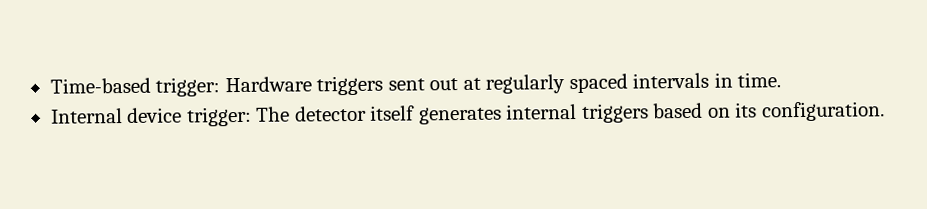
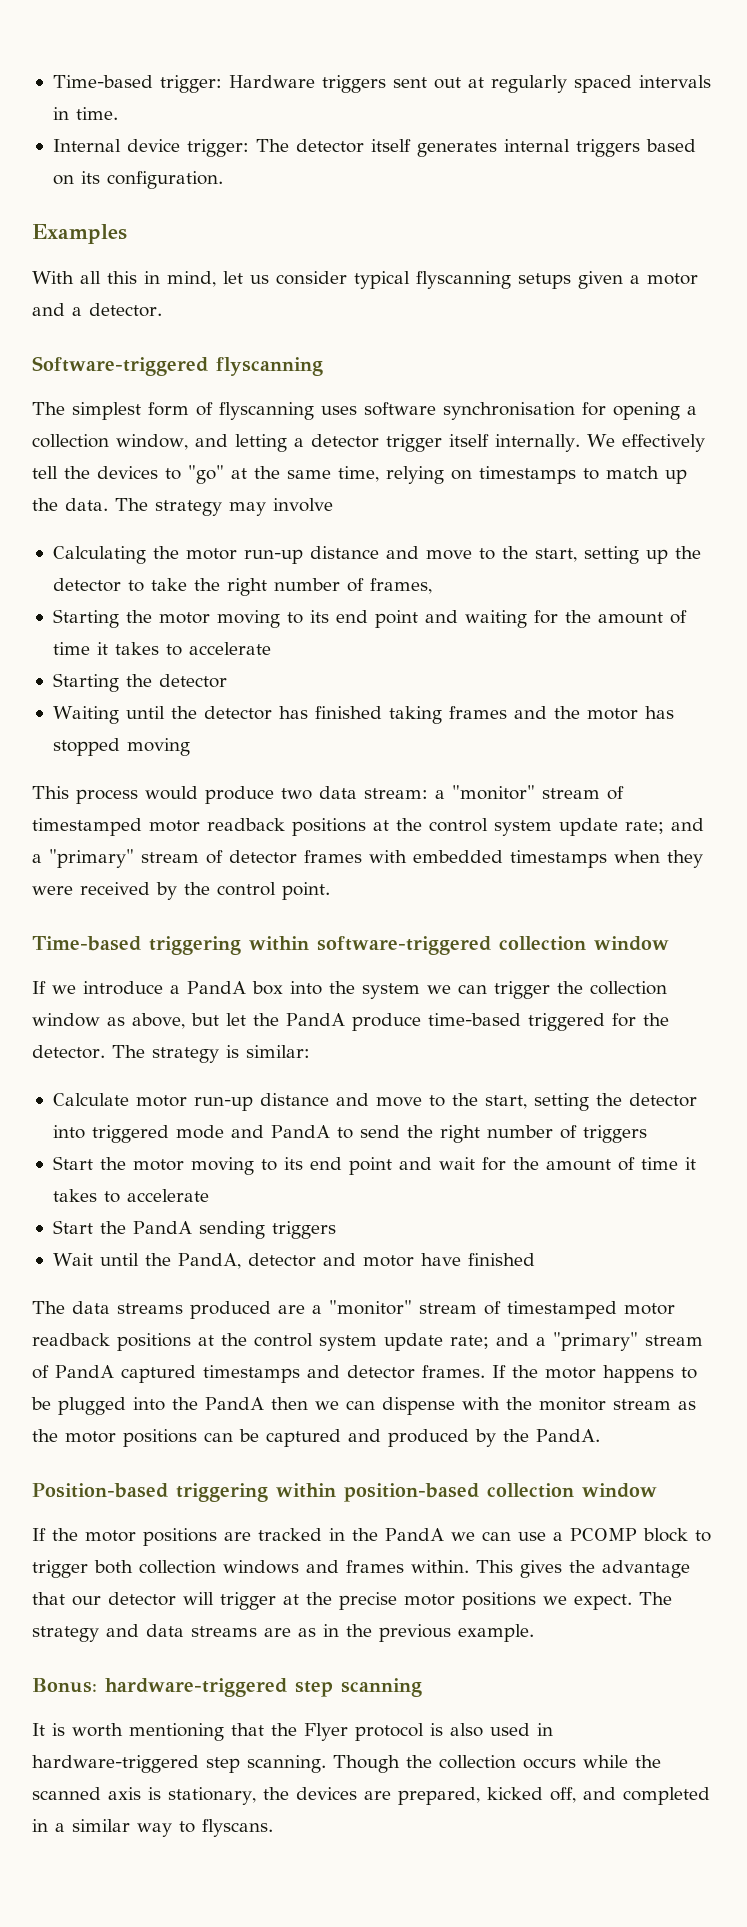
+ Examples
+ With all this in mind, let us consider typical flyscanning setups given a motor and a detector.
+ Software-triggered flyscanning
+ The simplest form of flyscanning uses software synchronisation for opening a collection window, and letting a detector trigger itself internally. We effectively tell the devices to "go" at the same time, relying on timestamps to match up the data. The strategy may involve
+ Calculating the motor run-up distance and move to the start, setting up the detector to take the right number of frames,
+ Starting the motor moving to its end point and waiting for the amount of time it takes to accelerate
+ Starting the detector
+ Waiting until the detector has finished taking frames and the motor has stopped moving
+ This process would produce two data stream: a "monitor" stream of timestamped motor readback positions at the control system update rate; and a "primary" stream of detector frames with embedded timestamps when they were received by the control point.
+ Time-based triggering within software-triggered collection window
+ If we introduce a PandA box into the system we can trigger the collection window as above, but let the PandA produce time-based triggered for the detector. The strategy is similar:
+ Calculate motor run-up distance and move to the start, setting the detector into triggered mode and PandA to send the right number of triggers
+ Start the motor moving to its end point and wait for the amount of time it takes to accelerate
+ Start the PandA sending triggers
+ Wait until the PandA, detector and motor have finished
+ The data streams produced are a "monitor" stream of timestamped motor readback positions at the control system update rate; and a "primary" stream of PandA captured timestamps and detector frames. If the motor happens to be plugged into the PandA then we can dispense with the monitor stream as the motor positions can be captured and produced by the PandA.
+ Position-based triggering within position-based collection window
+ If the motor positions are tracked in the PandA we can use a PCOMP block to trigger both collection windows and frames within. This gives the advantage that our detector will trigger at the precise motor positions we expect. The strategy and data streams are as in the previous example.
+ Bonus: hardware-triggered step scanning
+ It is worth mentioning that the Flyer protocol is also used in hardware-triggered step scanning. Though the collection occurs while the scanned axis is stationary, the devices are prepared, kicked off, and completed in a similar way to flyscans.

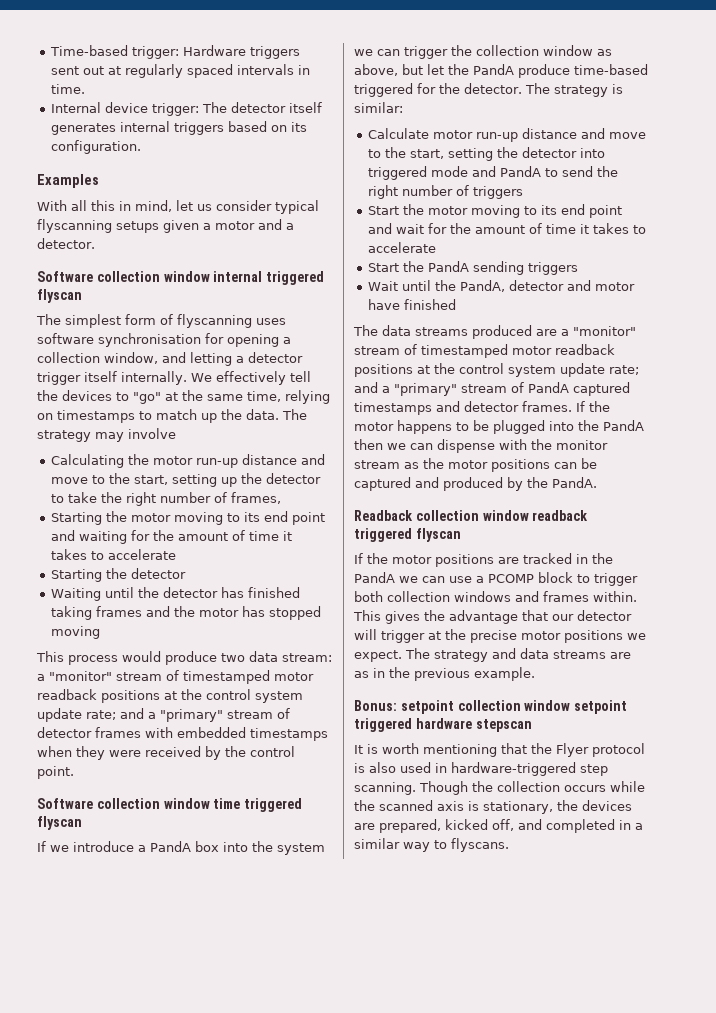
- Software-triggered flyscanning
+ Software collection window internal triggered flyscan
- Time-based triggering within software-triggered collection window
+ Software collection window time triggered flyscan
- Position-based triggering within position-based collection window
+ Readback collection window readback triggered flyscan
- Bonus: hardware-triggered step scanning
+ Bonus: setpoint collection window setpoint triggered hardware stepscan

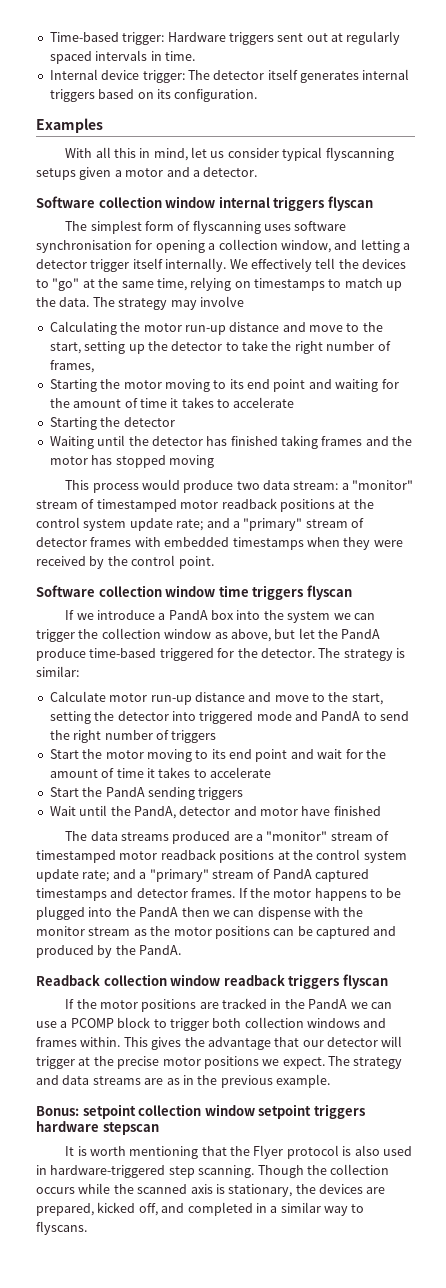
- Software collection window internal triggered flyscan
+ Software collection window internal triggers flyscan
- Software collection window time triggered flyscan
+ Software collection window time triggers flyscan
- Readback collection window readback triggered flyscan
+ Readback collection window readback triggers flyscan
- Bonus: setpoint collection window setpoint triggered hardware stepscan
+ Bonus: setpoint collection window setpoint triggers hardware stepscan

